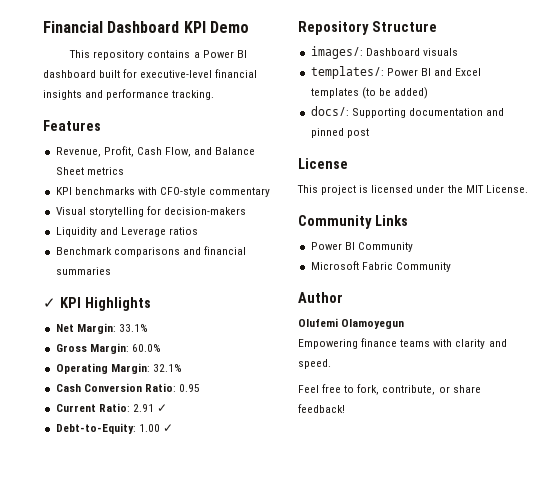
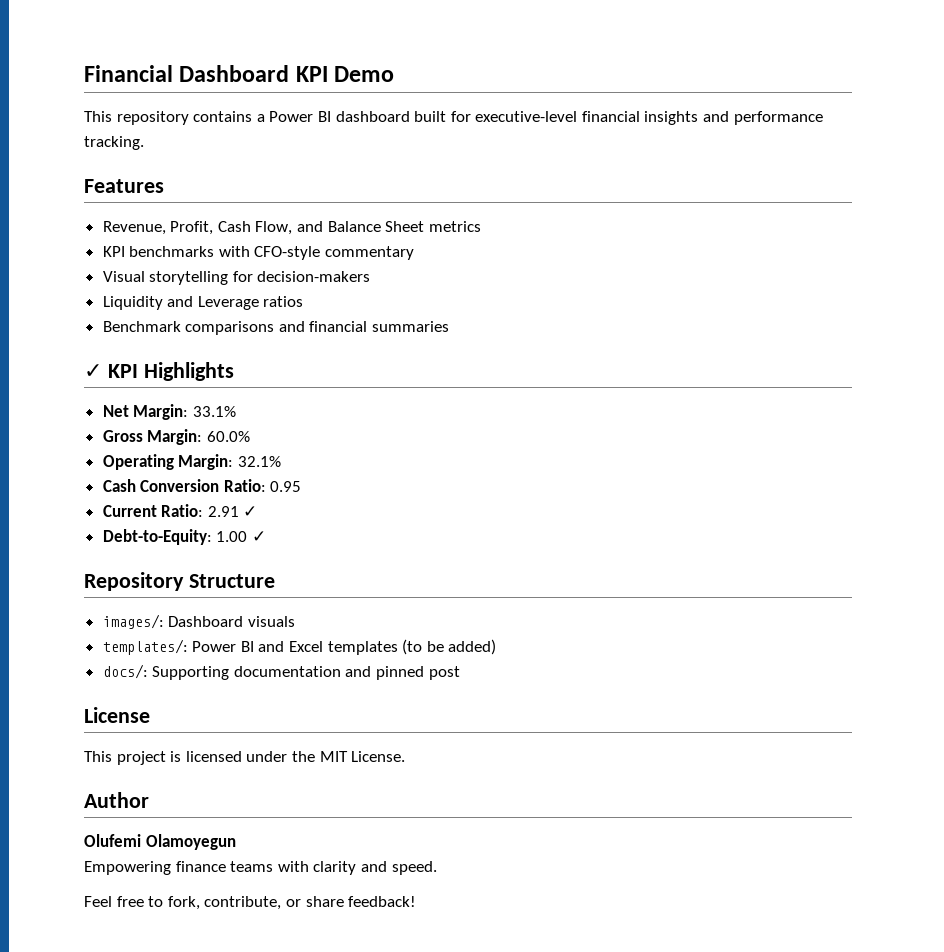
- Community Links
- Power BI Community
- Microsoft Fabric Community

